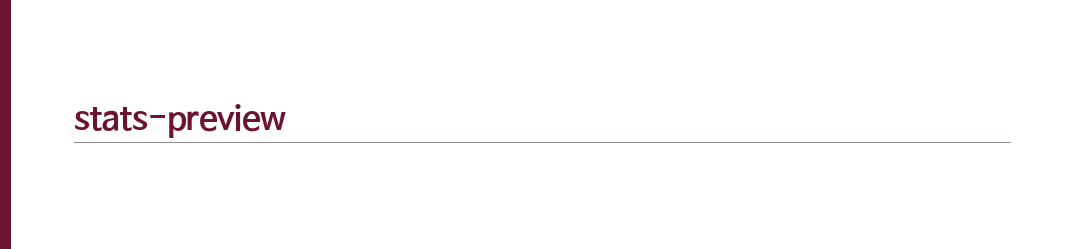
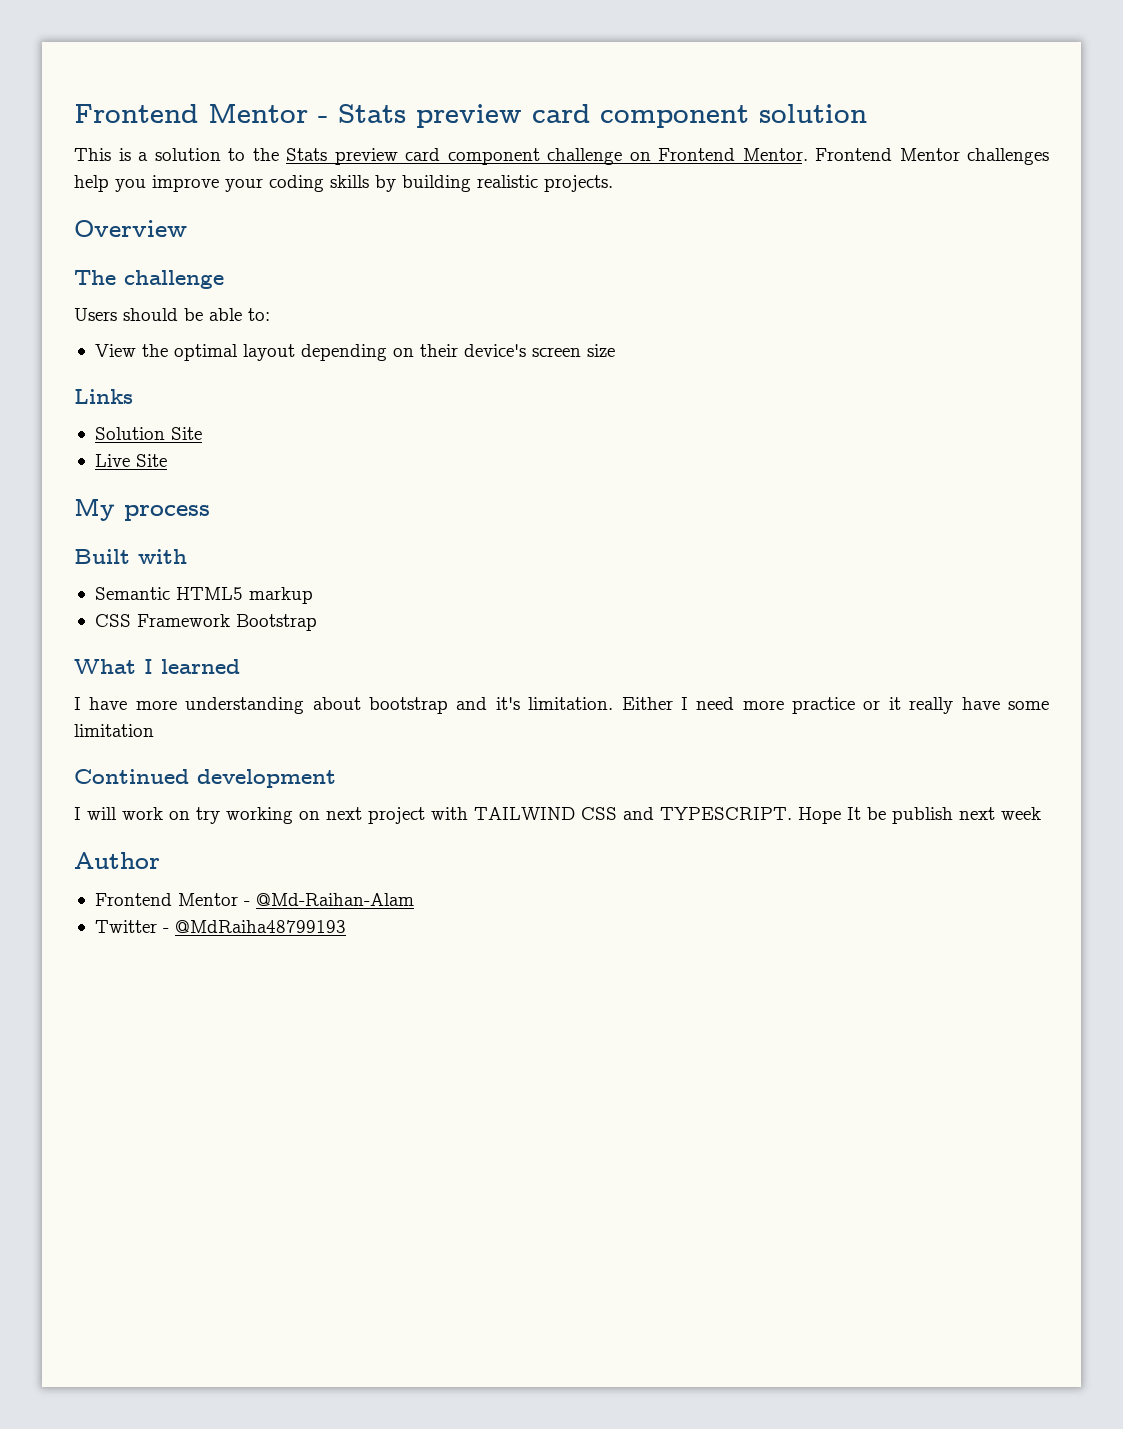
- stats-preview
+ Frontend Mentor - Stats preview card component solution
+ This is a solution to the Stats preview card component challenge on Frontend Mentor. Frontend Mentor challenges help you improve your coding skills by building realistic projects.
+ Overview
+ The challenge
+ Users should be able to:
+ View the optimal layout depending on their device's screen size
+ Links
+ Solution Site
+ Live Site
+ My process
+ Built with
+ Semantic HTML5 markup
+ CSS Framework Bootstrap
+ What I learned
+ I have more understanding about bootstrap and it's limitation. Either I need more practice or it really have some limitation
+ Continued development
+ I will work on try working on next project with TAILWIND CSS and TYPESCRIPT. Hope It be publish next week
+ Author
+ Frontend Mentor - @Md-Raihan-Alam
+ Twitter - @MdRaiha48799193

